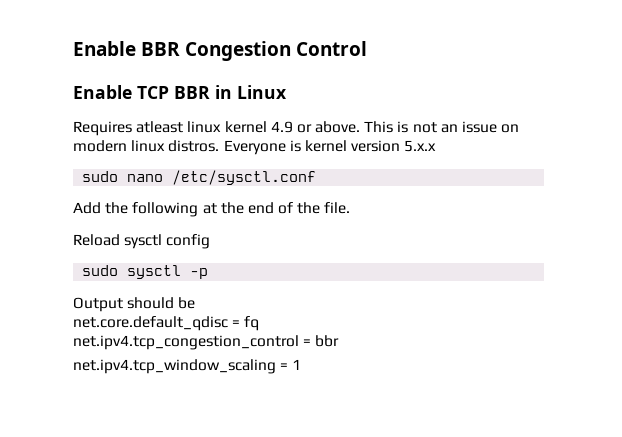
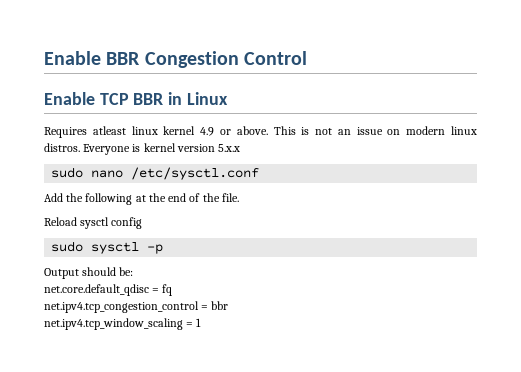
- Output should be
+ Output should be:

